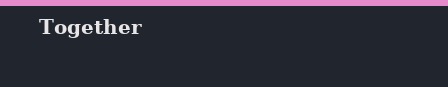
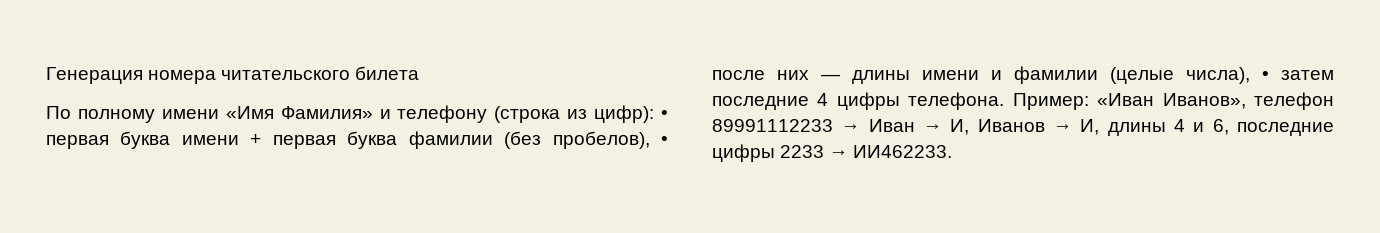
- Together
+ Генерация номера читательского билета
+ По полному имени «Имя Фамилия» и телефону (строка из цифр): • первая буква имени + первая буква фамилии (без пробелов), • после них — длины имени и фамилии (целые числа), • затем последние 4 цифры телефона. Пример: «Иван Иванов», телефон 89991112233 → Иван → И, Иванов → И, длины 4 и 6, последние цифры 2233 → ИИ462233.

